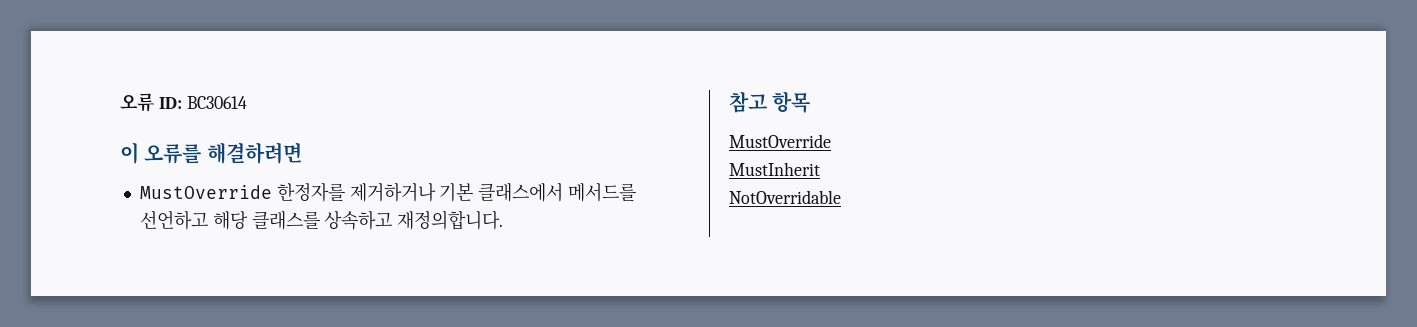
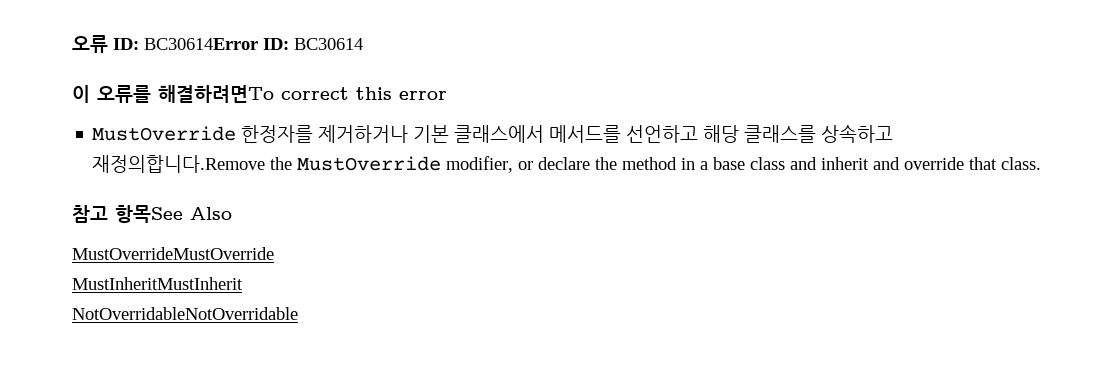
- 오류 ID: BC30614
+ 오류 ID: BC30614Error ID: BC30614
- 이 오류를 해결하려면
+ 이 오류를 해결하려면To correct this error
- MustOverride 한정자를 제거하거나 기본 클래스에서 메서드를 선언하고 해당 클래스를 상속하고 재정의합니다.
- 참고 항목
- MustOverride
- MustInherit
- NotOverridable
+ MustOverride 한정자를 제거하거나 기본 클래스에서 메서드를 선언하고 해당 클래스를 상속하고 재정의합니다.Remove the MustOverride modifier, or declare the method in a base class and inherit and override that class.
+ 참고 항목See Also
+ MustOverrideMustOverride
+ MustInheritMustInherit
+ NotOverridableNotOverridable

